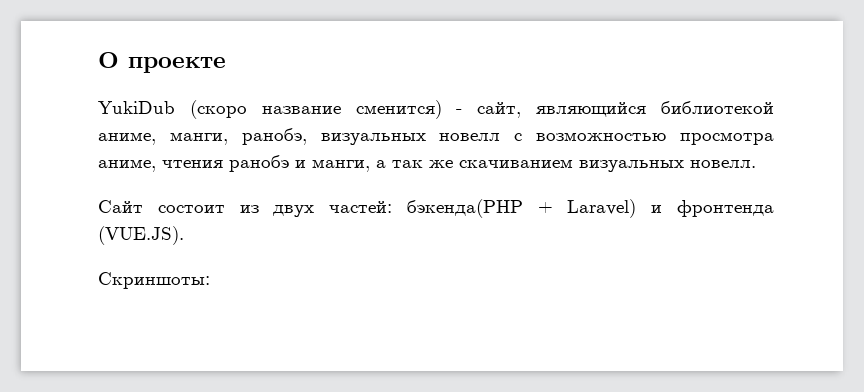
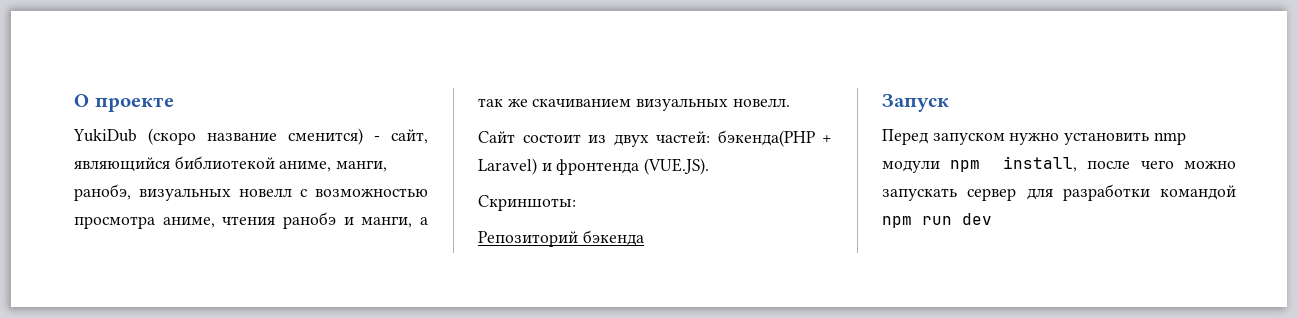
+ Репозиторий бэкенда
+ Запуск
+ Перед запуском нужно установить nmp модули npm install, после чего можно запускать сервер для разработки командой npm run dev

